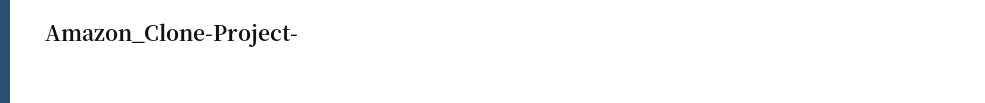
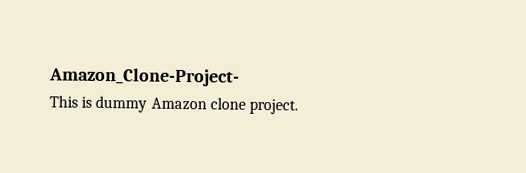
+ This is dummy Amazon clone project.

